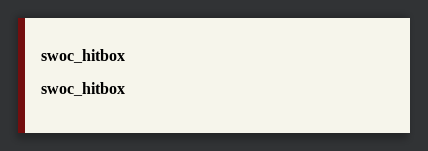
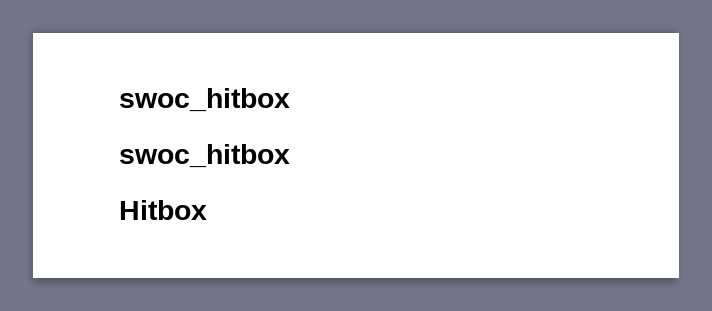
+ Hitbox

